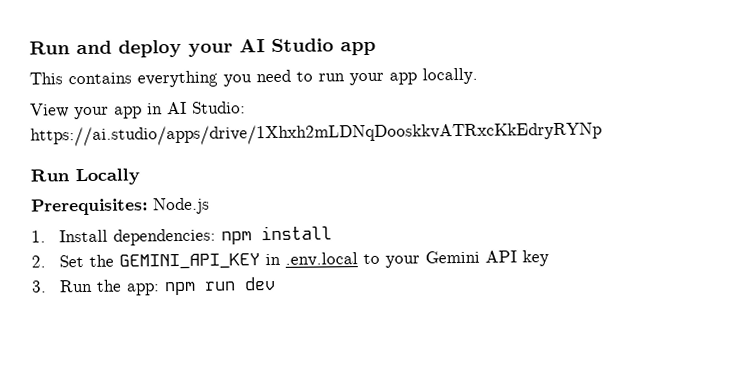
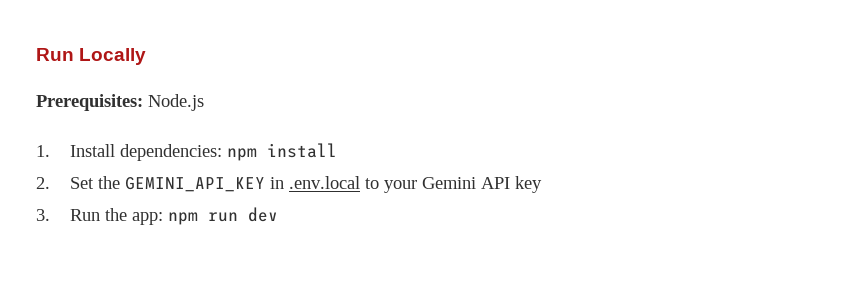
- Run and deploy your AI Studio app
- This contains everything you need to run your app locally.
- View your app in AI Studio: https://ai.studio/apps/drive/1Xhxh2mLDNqDooskkvATRxcKkEdryRYNp

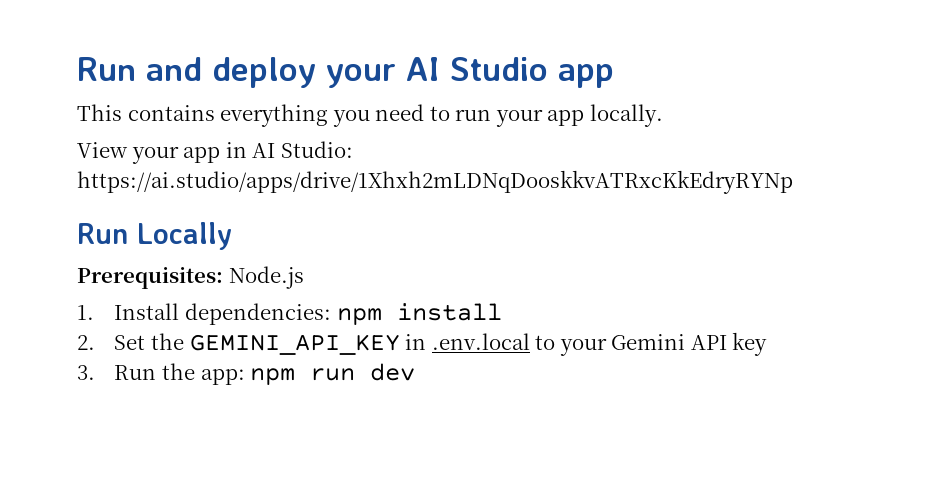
+ Run and deploy your AI Studio app
+ This contains everything you need to run your app locally.
+ View your app in AI Studio: https://ai.studio/apps/drive/1Xhxh2mLDNqDooskkvATRxcKkEdryRYNp

